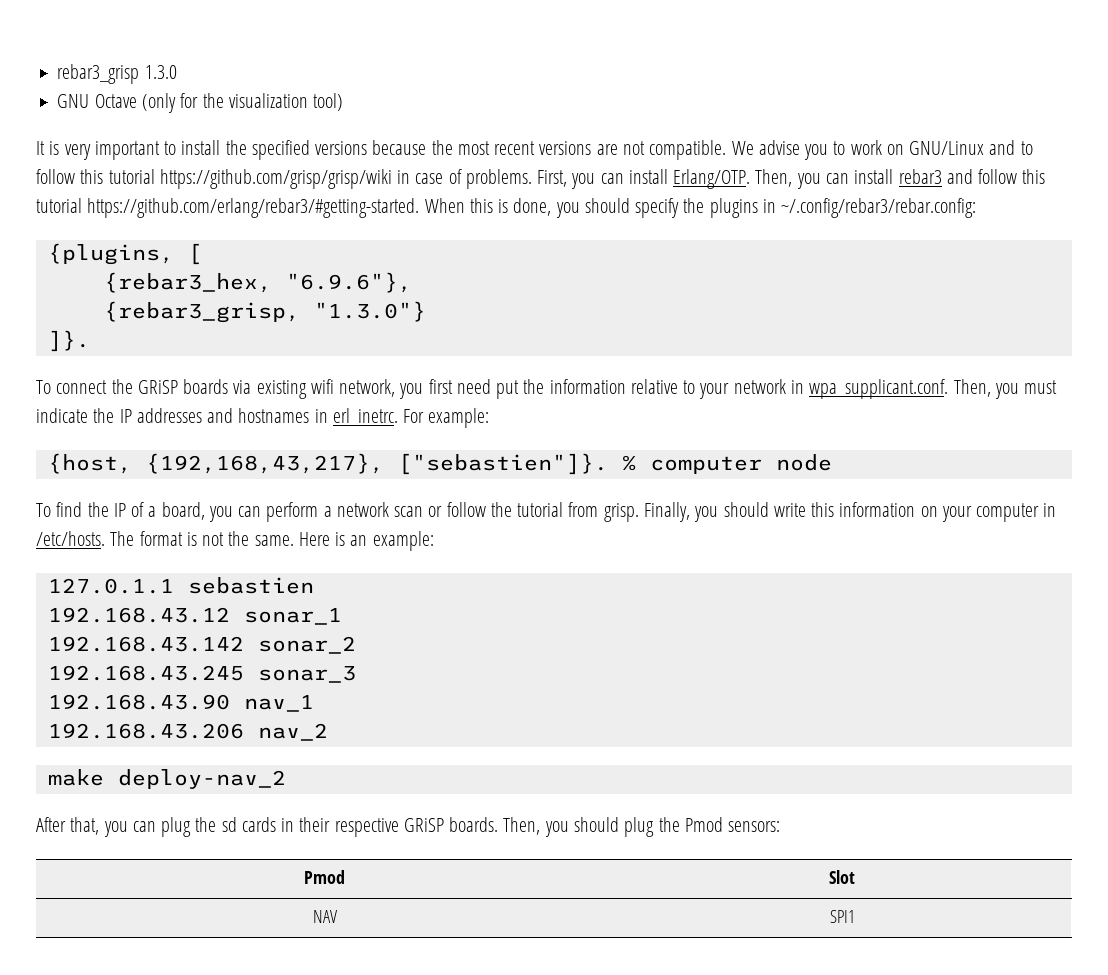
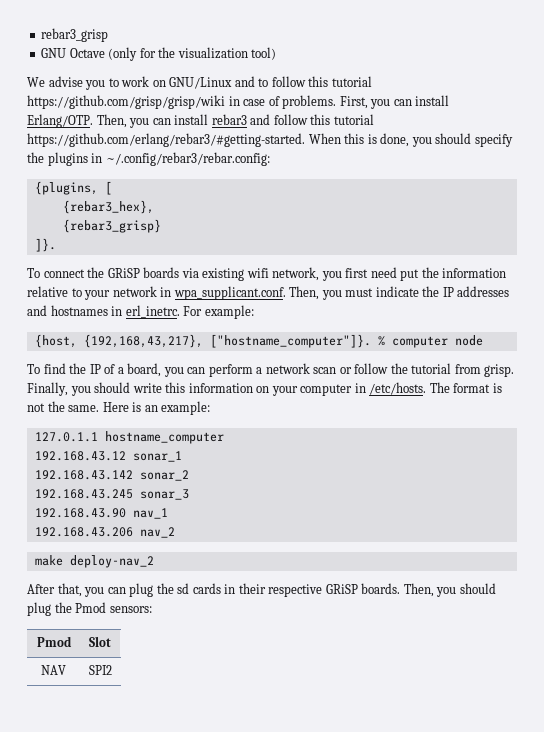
- rebar3_grisp 1.3.0
+ rebar3_grisp
- It is very important to install the specified versions because the most recent versions are not compatible.
- {rebar3_hex, "6.9.6"},
- {rebar3_grisp, "1.3.0"}
+ {rebar3_hex},
+ {rebar3_grisp}
- {host, {192,168,43,217}, ["sebastien"]}.
+ {host, {192,168,43,217}, ["hostname_computer"]}.
- 127.0.1.1 sebastien
+ 127.0.1.1 hostname_computer
- NAV | SPI1
+ NAV | SPI2

